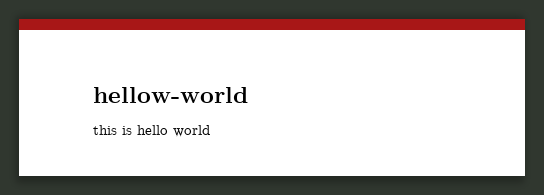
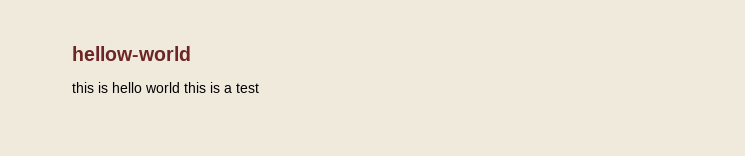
- this is hello world
+ this is hello world this is a test

